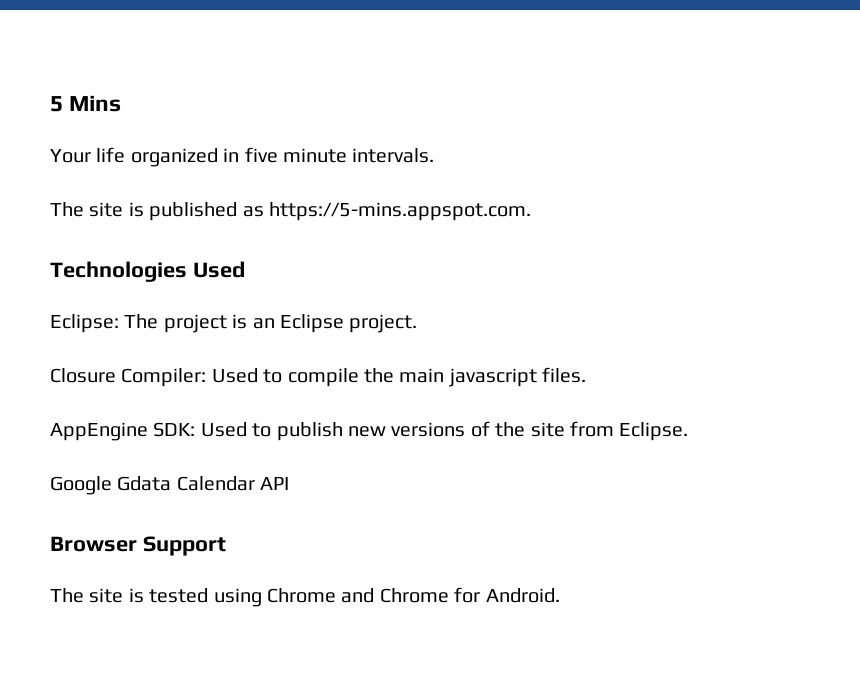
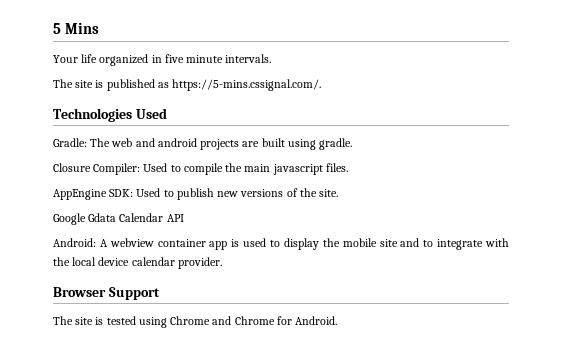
- The site is published as https://5-mins.appspot.com.
+ The site is published as https://5-mins.cssignal.com/.
- Eclipse: The project is an Eclipse project.
+ Gradle: The web and android projects are built using gradle.
- AppEngine SDK: Used to publish new versions of the site from Eclipse.
+ AppEngine SDK: Used to publish new versions of the site.
+ Android: A webview container app is used to display the mobile site and to integrate with the local device calendar provider.

